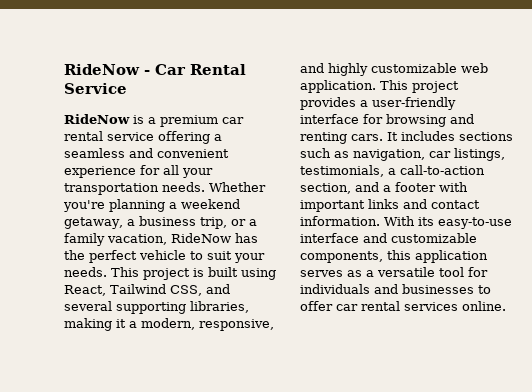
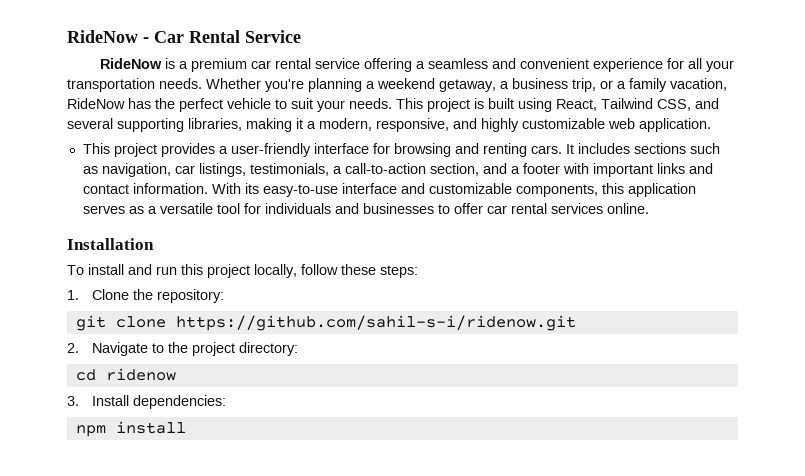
- This project is built using React, Tailwind CSS, and several supporting libraries, making it a modern, responsive, and highly customizable web application. This project provides a user-friendly interface for browsing and renting cars.
+ This project is built using React, Tailwind CSS, and several supporting libraries, making it a modern, responsive, and highly customizable web application.
+ This project provides a user-friendly interface for browsing and renting cars.
+ Installation
+ To install and run this project locally, follow these steps:
+ 1. Clone the repository:
+ git clone https://github.com/sahil-s-i/ridenow.git
+ 2. Navigate to the project directory:
+ cd ridenow
+ 3. Install dependencies:
+ npm install

